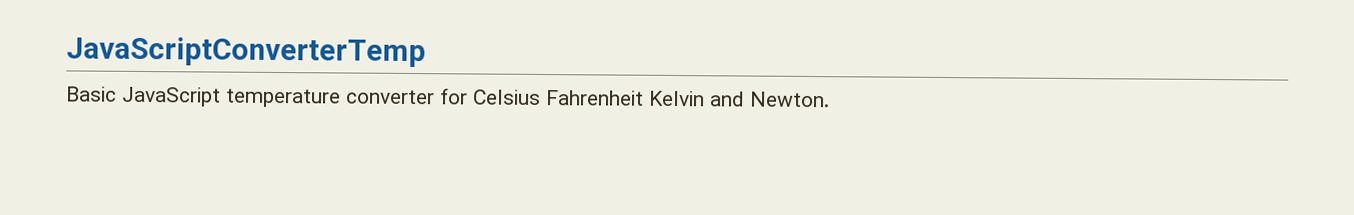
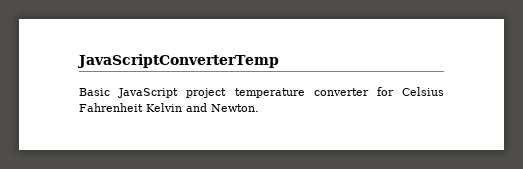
- Basic JavaScript temperature converter for Celsius Fahrenheit Kelvin and Newton.
+ Basic JavaScript project temperature converter for Celsius Fahrenheit Kelvin and Newton.

